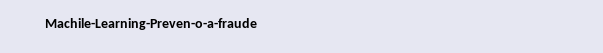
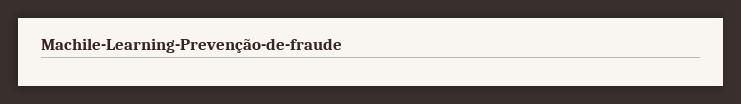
- Machile-Learning-Preven-o-a-fraude
+ Machile-Learning-Prevenção-de-fraude

